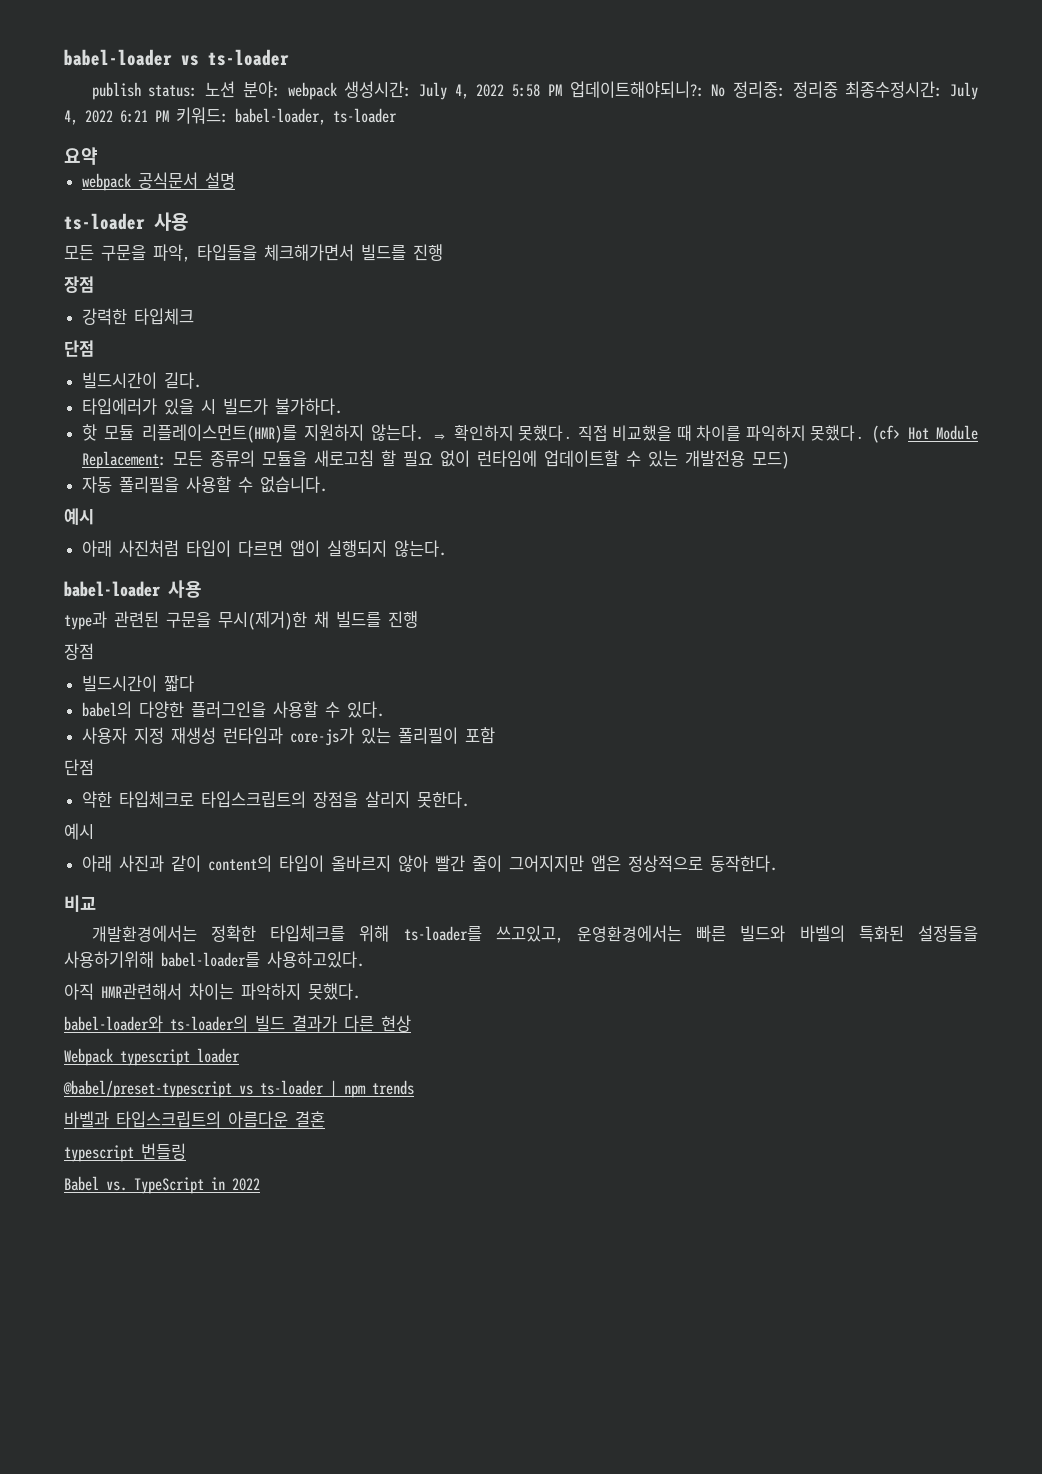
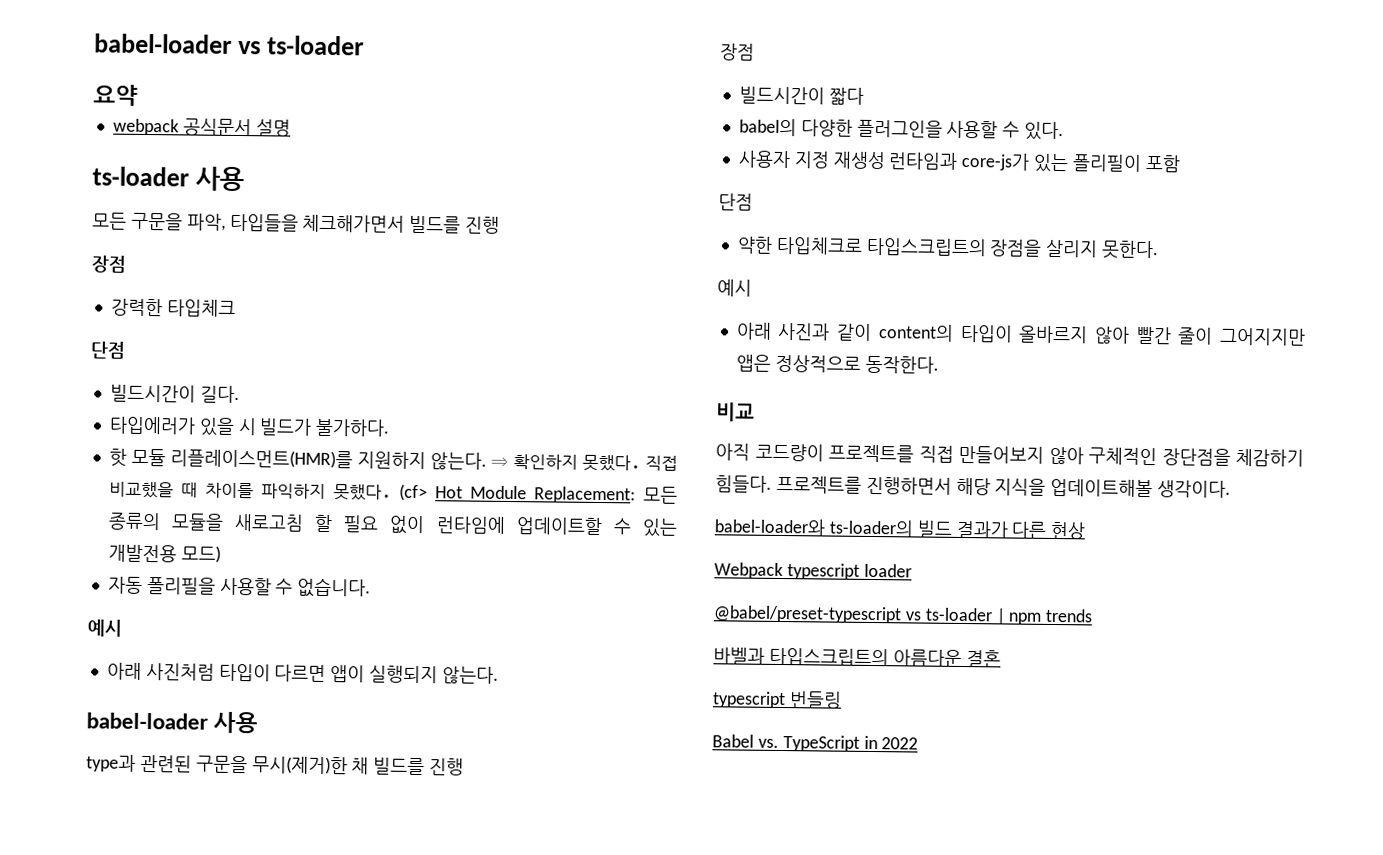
- publish status: 노션 분야: webpack 생성시간: July 4, 2022 5:58 PM 업데이트해야되니?: No 정리중: 정리중 최종수정시간: July 4, 2022 6:21 PM 키워드: babel-loader, ts-loader
- 개발환경에서는 정확한 타입체크를 위해 ts-loader를 쓰고있고, 운영환경에서는 빠른 빌드와 바벨의 특화된 설정들을 사용하기위해 babel-loader를 사용하고있다.
- 아직 HMR관련해서 차이는 파악하지 못했다.
+ 아직 코드량이 프로젝트를 직접 만들어보지 않아 구체적인 장단점을 체감하기 힘들다. 프로젝트를 진행하면서 해당 지식을 업데이트해볼 생각이다.

